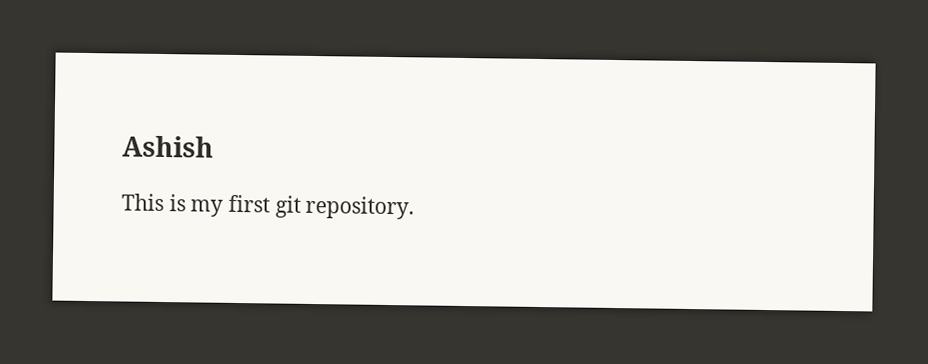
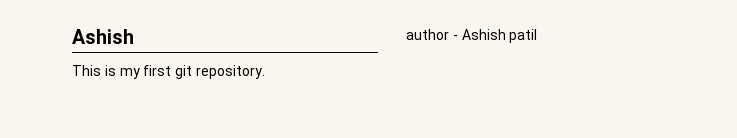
+ author - Ashish patil

